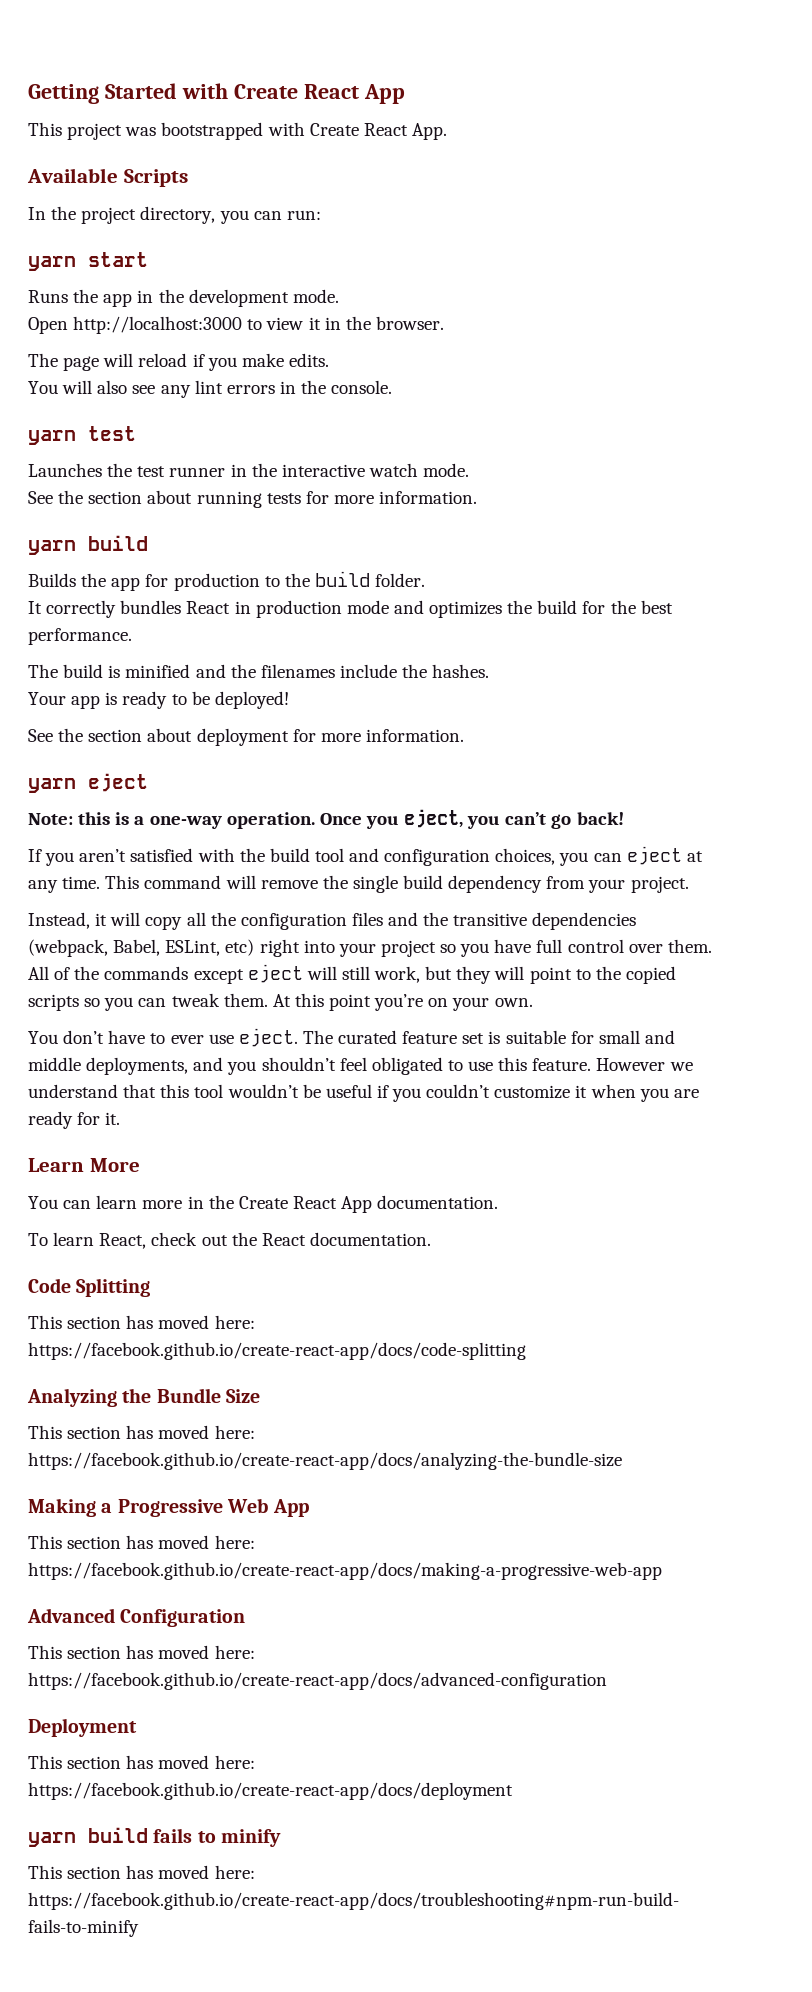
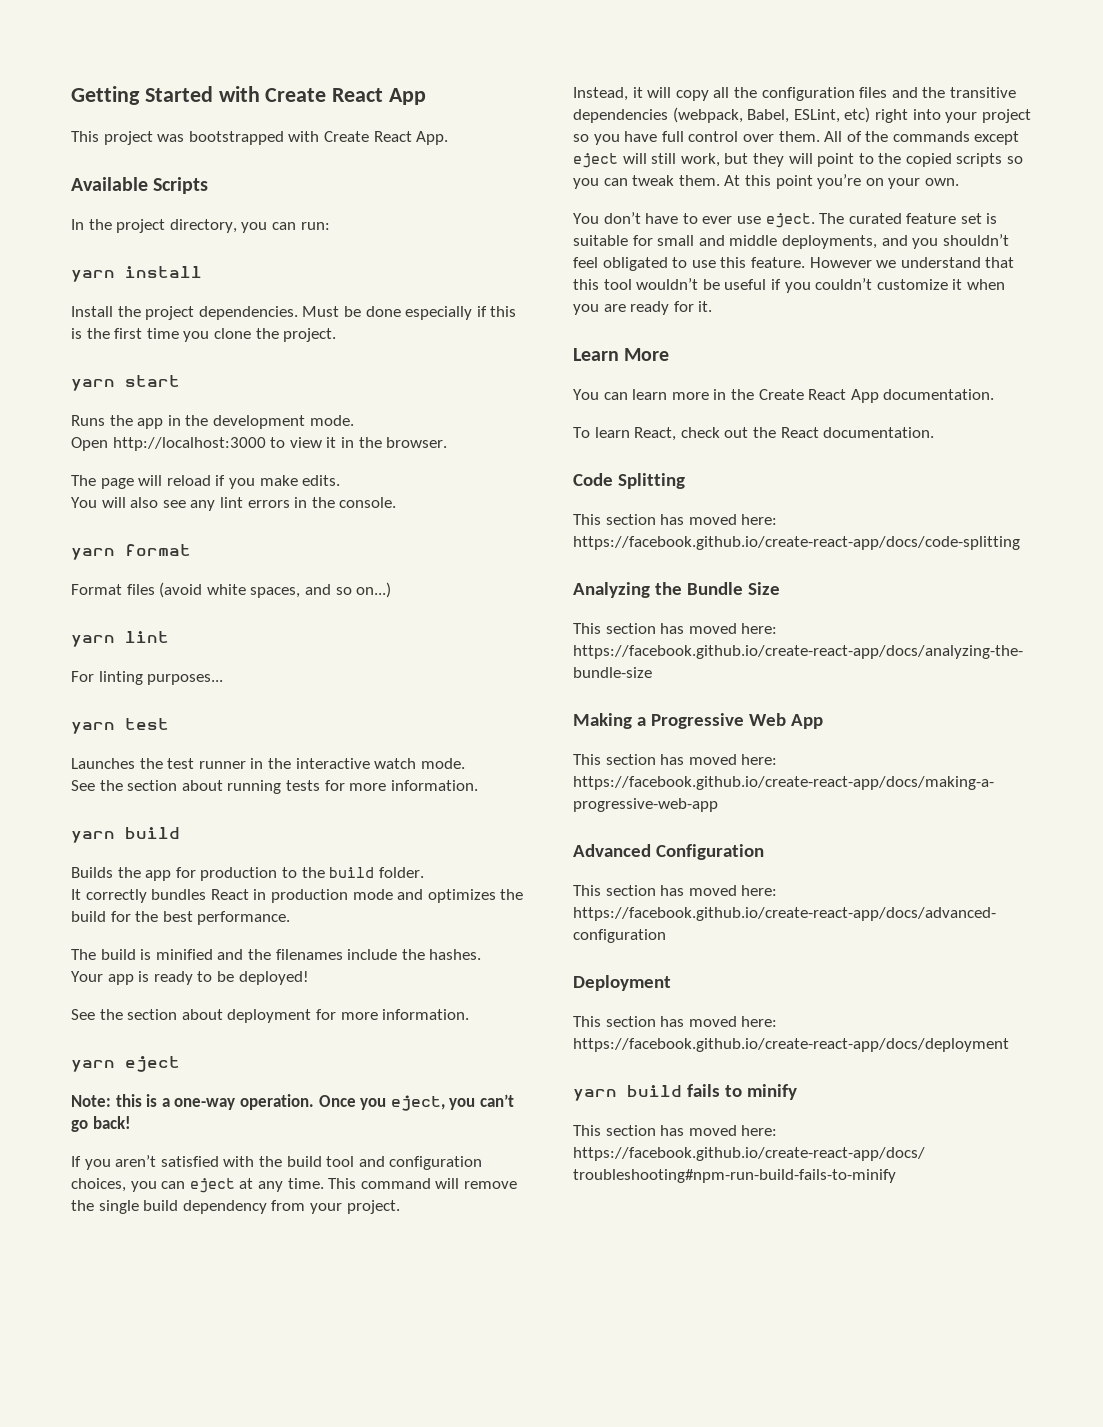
+ yarn install
+ Install the project dependencies. Must be done especially if this is the first time you clone the project.
+ yarn format
+ Format files (avoid white spaces, and so on...)
+ yarn lint
+ For linting purposes...

